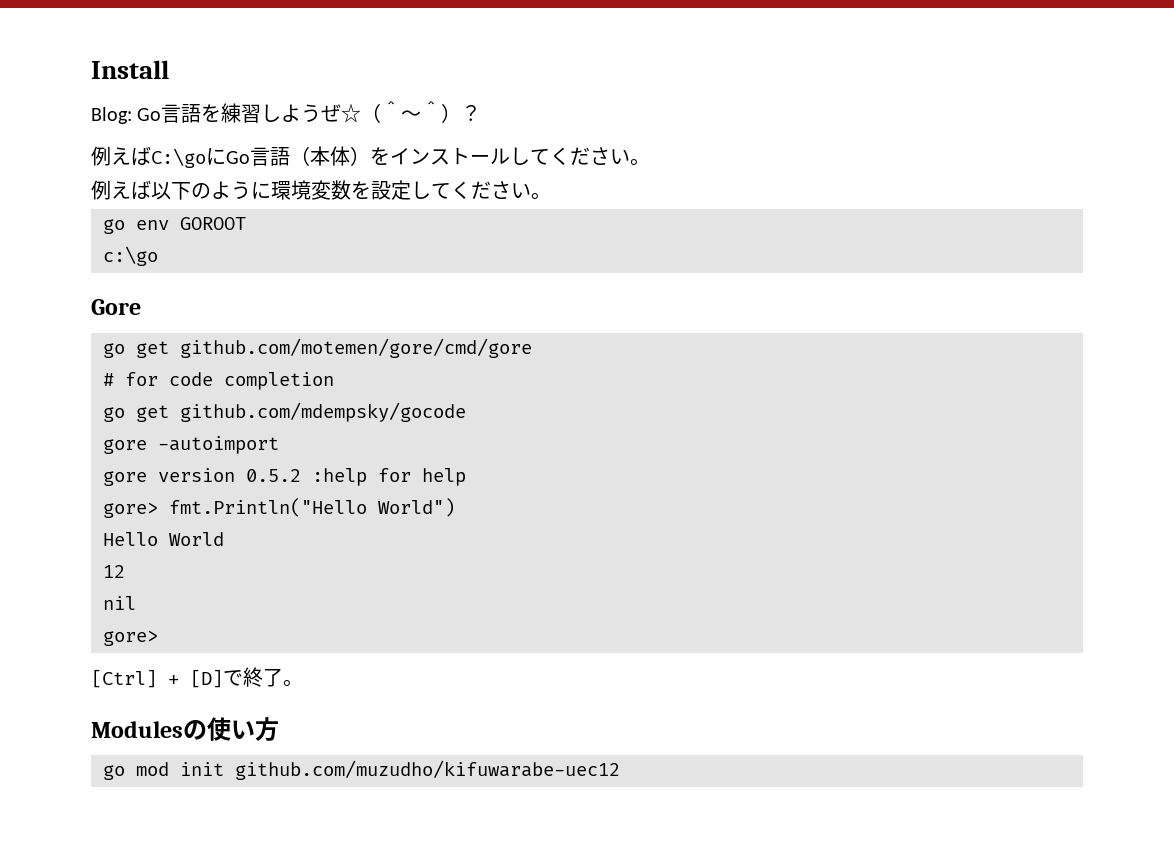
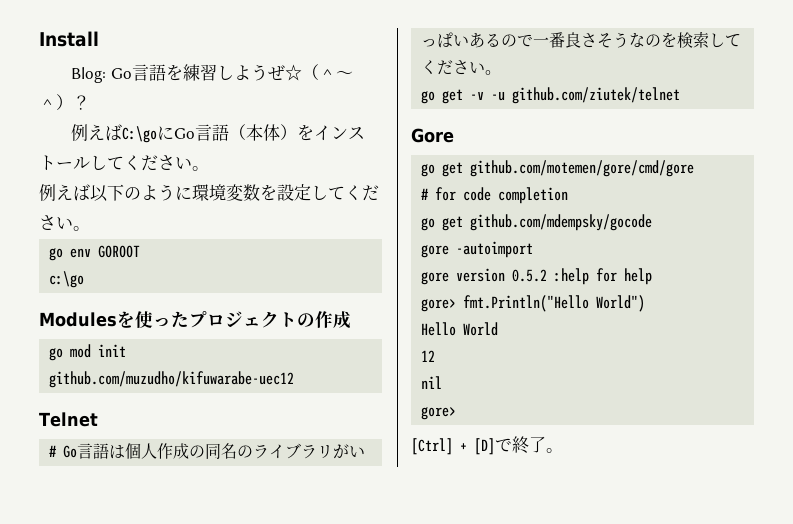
+ Modulesを使ったプロジェクトの作成
+ go mod init github.com/muzudho/kifuwarabe-uec12
+ Telnet
+ # Go言語は個人作成の同名のライブラリがいっぱいあるので一番良さそうなのを検索してください。
+ go get -v -u github.com/ziutek/telnet
- Modulesの使い方
- go mod init github.com/muzudho/kifuwarabe-uec12

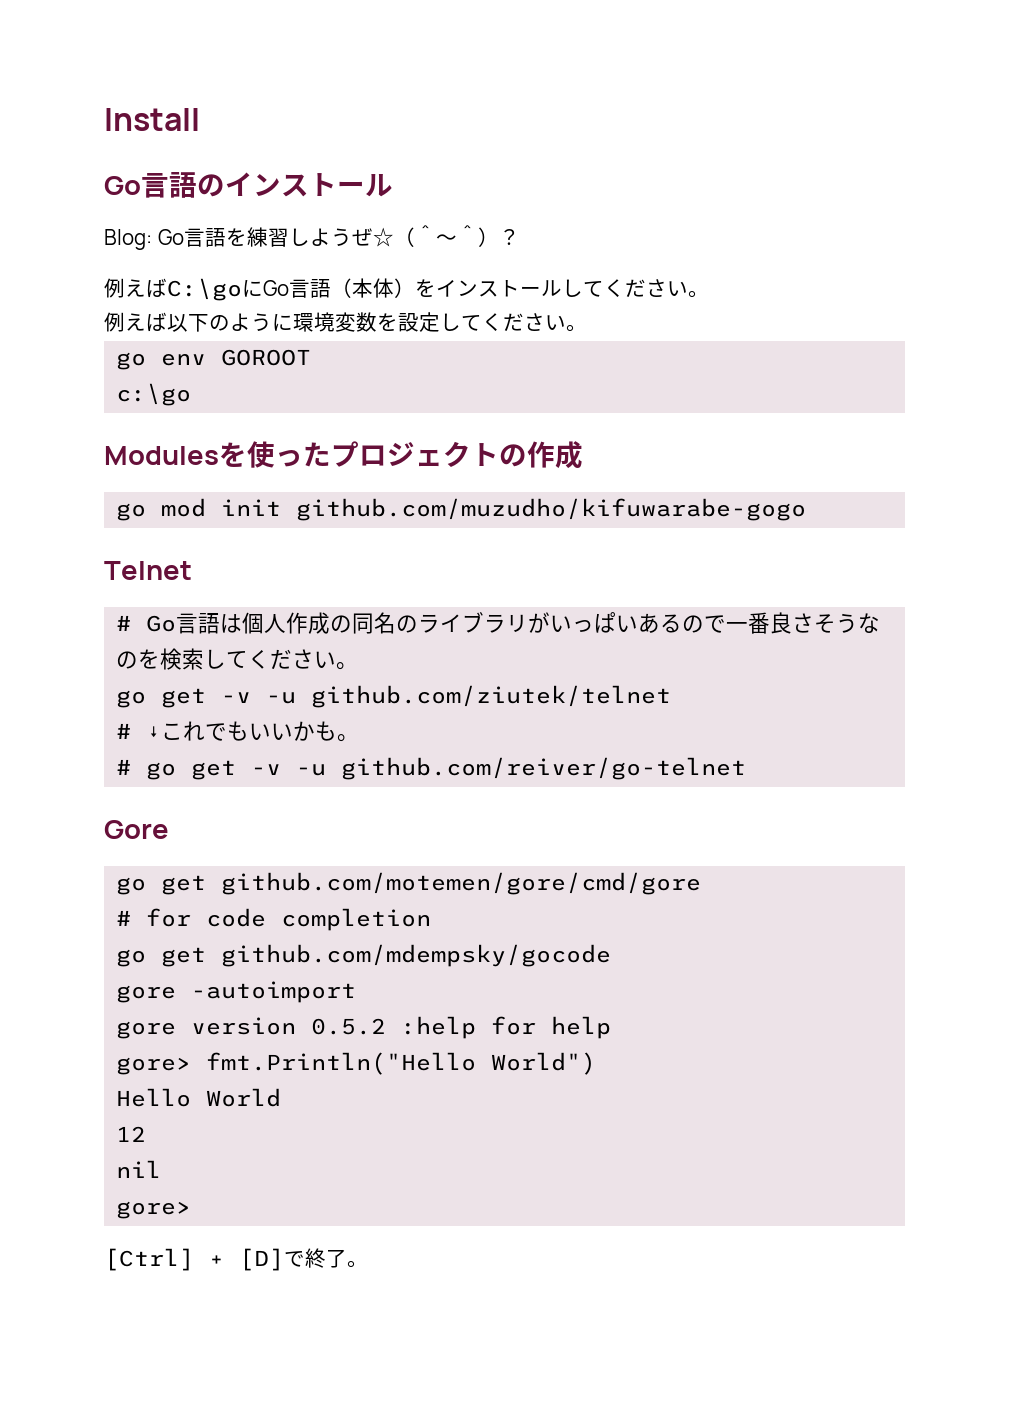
+ Go言語のインストール
- go mod init github.com/muzudho/kifuwarabe-uec12
+ go mod init github.com/muzudho/kifuwarabe-gogo
+ # ↓これでもいいかも。
+ # go get -v -u github.com/reiver/go-telnet

